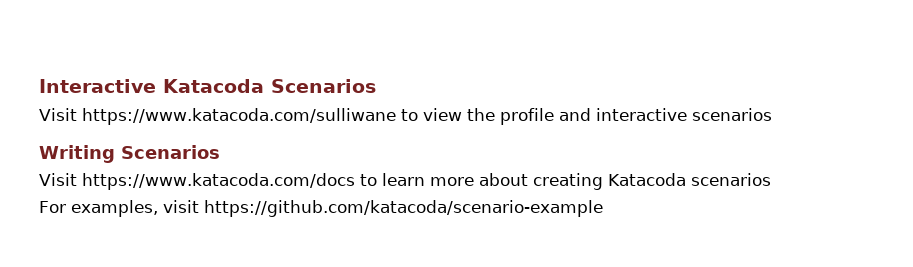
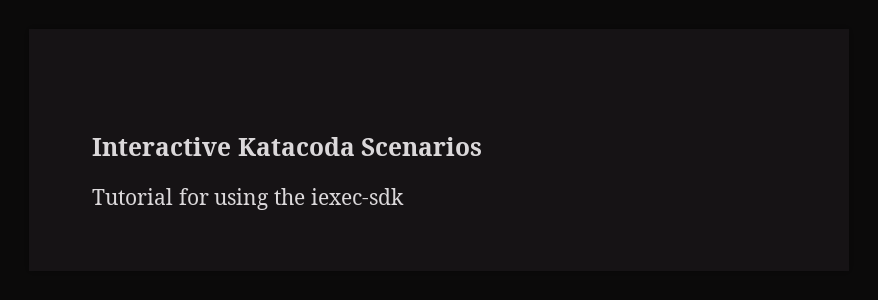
- Visit https://www.katacoda.com/sulliwane to view the profile and interactive scenarios
- Writing Scenarios
- Visit https://www.katacoda.com/docs to learn more about creating Katacoda scenarios
- For examples, visit https://github.com/katacoda/scenario-example
+ Tutorial for using the iexec-sdk

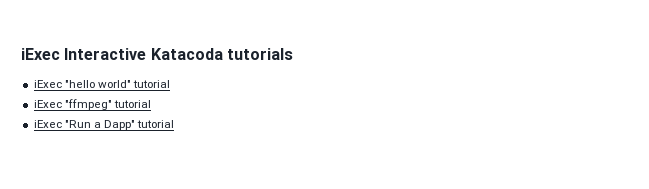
- Interactive Katacoda Scenarios
- Tutorial for using the iexec-sdk
+ iExec Interactive Katacoda tutorials
+ iExec "hello world" tutorial
+ iExec "ffmpeg" tutorial
+ iExec "Run a Dapp" tutorial

